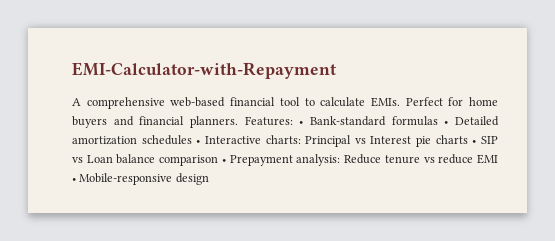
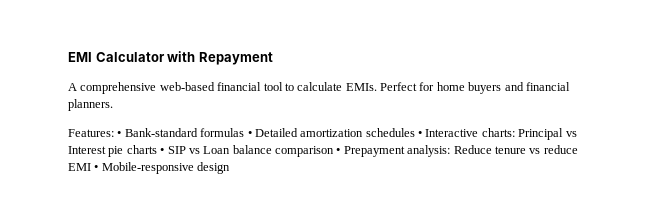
- EMI-Calculator-with-Repayment
+ EMI Calculator with Repayment
- Perfect for home buyers and financial planners. Features: • Bank-standard formulas • Detailed amortization schedules • Interactive charts: Principal vs Interest pie charts • SIP vs Loan balance comparison • Prepayment analysis: Reduce tenure vs reduce EMI • Mobile-responsive design
+ Perfect for home buyers and financial planners.
+ Features: • Bank-standard formulas • Detailed amortization schedules • Interactive charts: Principal vs Interest pie charts • SIP vs Loan balance comparison • Prepayment analysis: Reduce tenure vs reduce EMI • Mobile-responsive design

